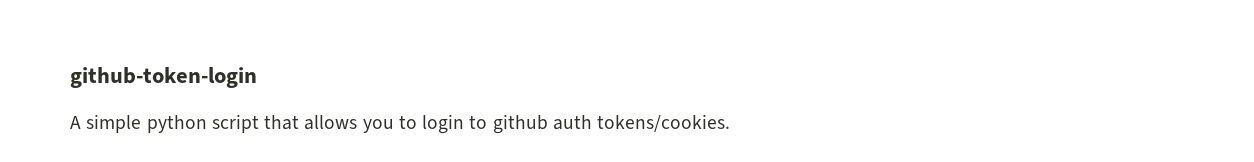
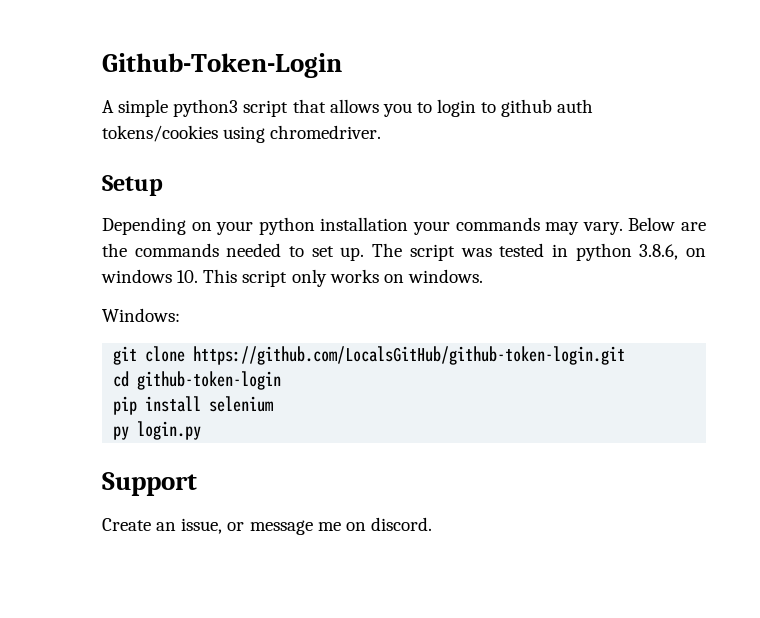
- github-token-login
+ Github-Token-Login
- A simple python script that allows you to login to github auth tokens/cookies.
+ A simple python3 script that allows you to login to github auth tokens/cookies using chromedriver.
+ Setup
+ Depending on your python installation your commands may vary. Below are the commands needed to set up. The script was tested in python 3.8.6, on windows 10. This script only works on windows.
+ Windows:
+ git clone https://github.com/LocalsGitHub/github-token-login.git
+ cd github-token-login
+ pip install selenium
+ py login.py
+ Support
+ Create an issue, or message me on discord.

